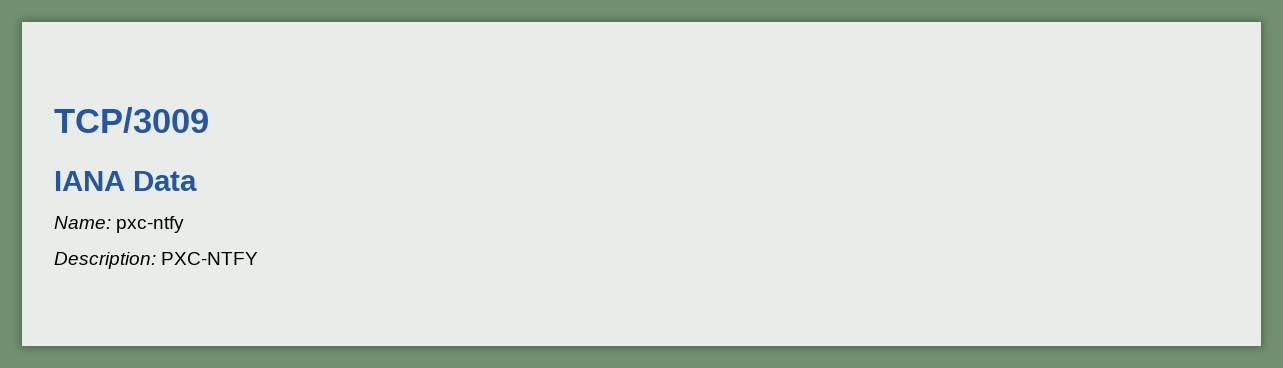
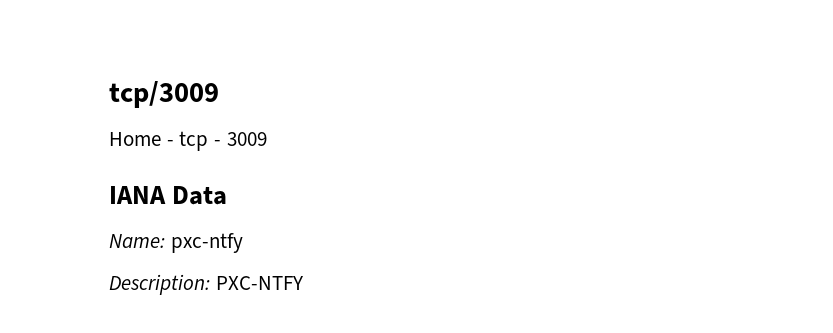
- TCP/3009
+ tcp/3009
+ Home - tcp - 3009

